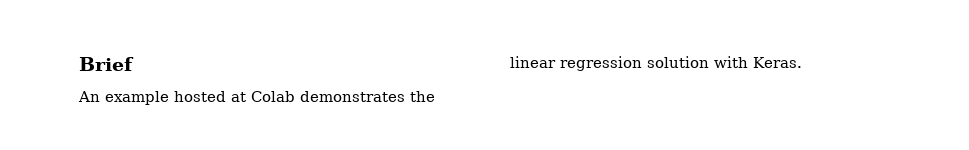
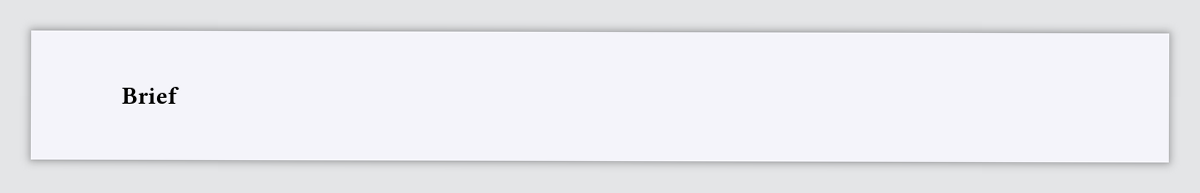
- An example hosted at Colab demonstrates the linear regression solution with Keras.

